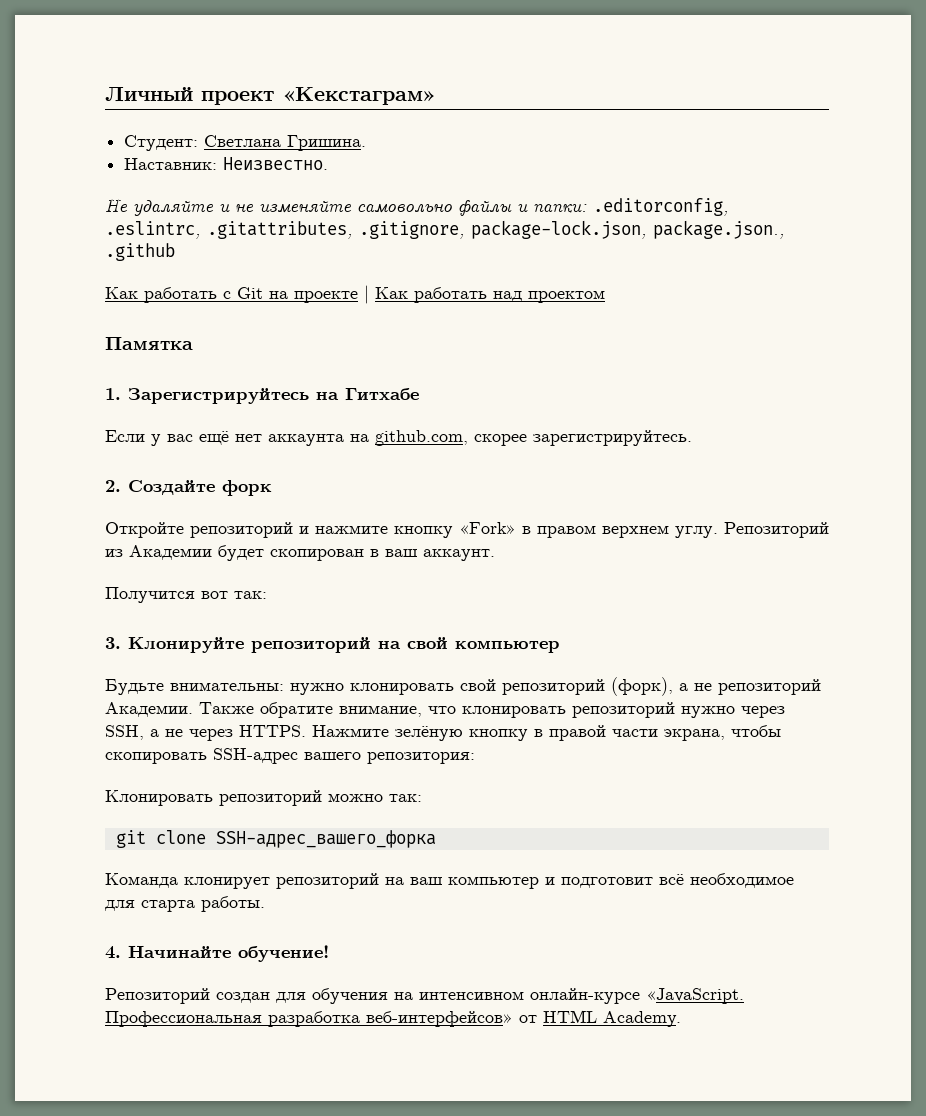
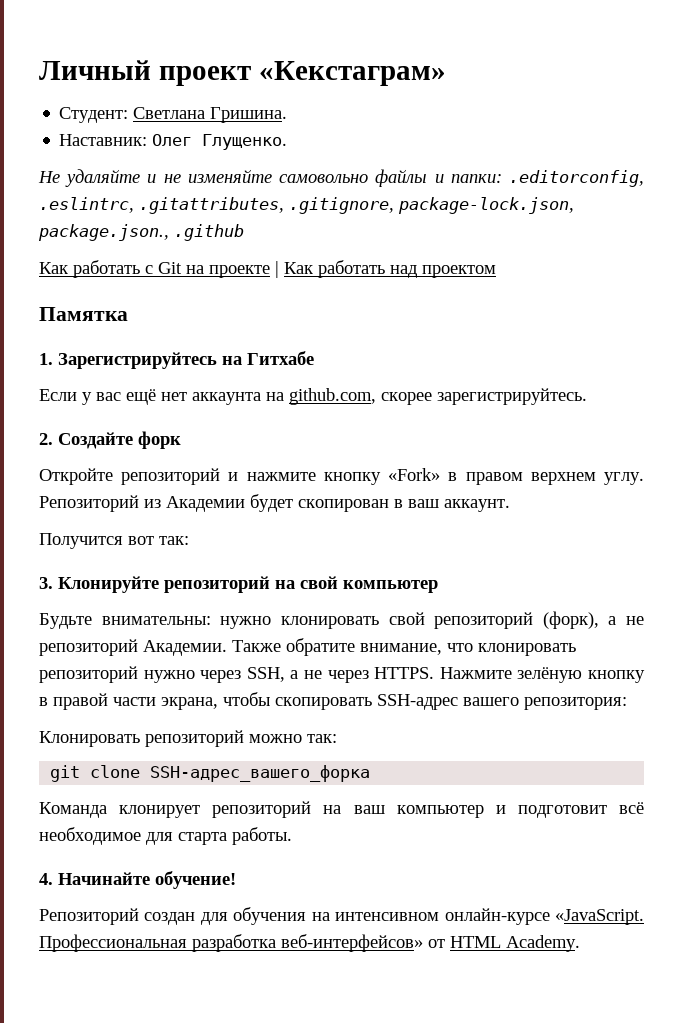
- Наставник: Неизвестно.
+ Наставник: Олег Глущенко.

